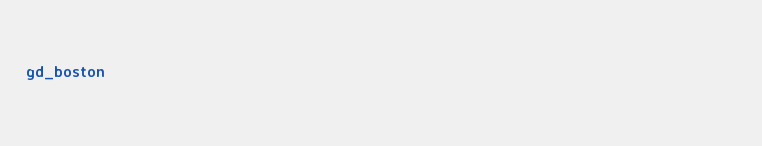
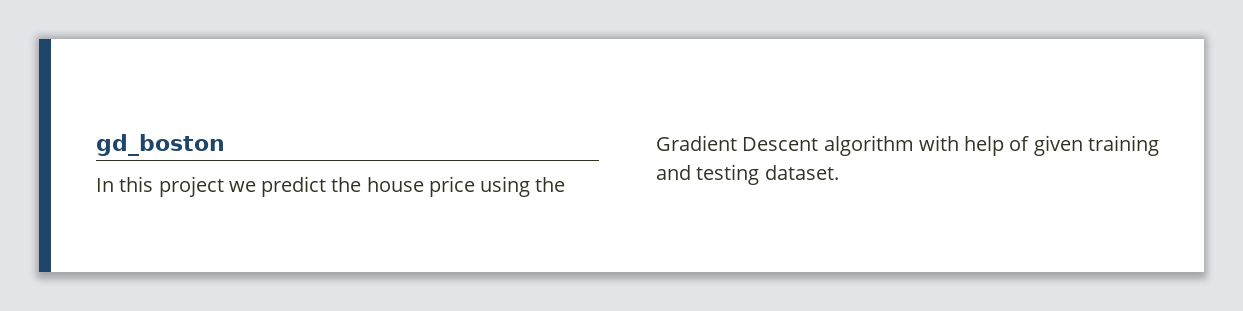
+ In this project we predict the house price using the Gradient Descent algorithm with help of given training and testing dataset.

